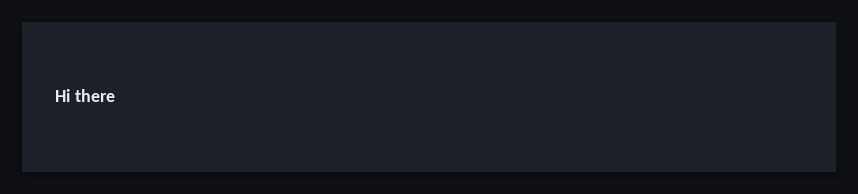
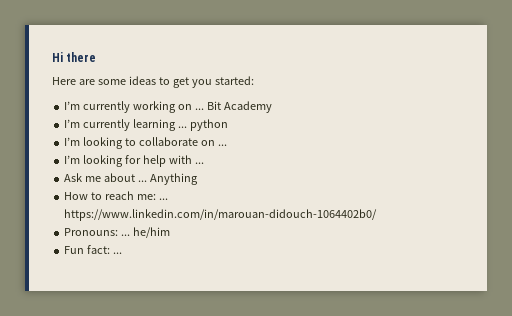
+ Here are some ideas to get you started:
+ I’m currently working on ... Bit Academy
+ I’m currently learning ... python
+ I’m looking to collaborate on ...
+ I’m looking for help with ...
+ Ask me about ... Anything
+ How to reach me: ... https://www.linkedin.com/in/marouan-didouch-1064402b0/
+ Pronouns: ... he/him
+ Fun fact: ...

